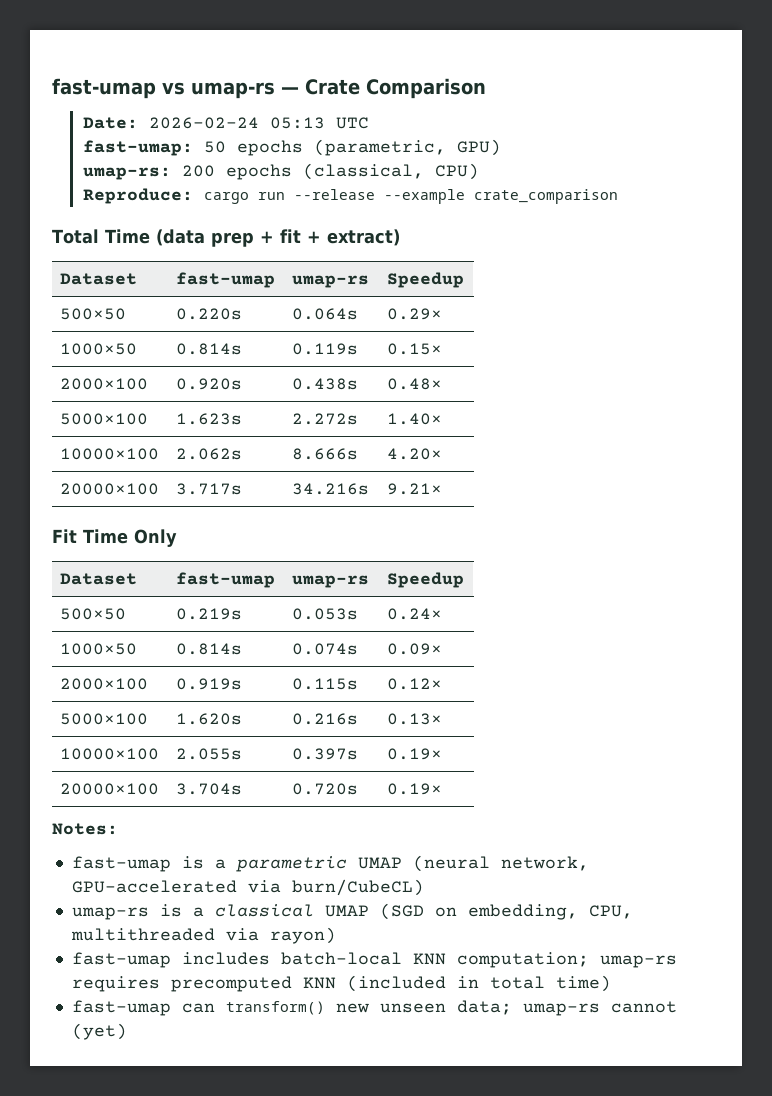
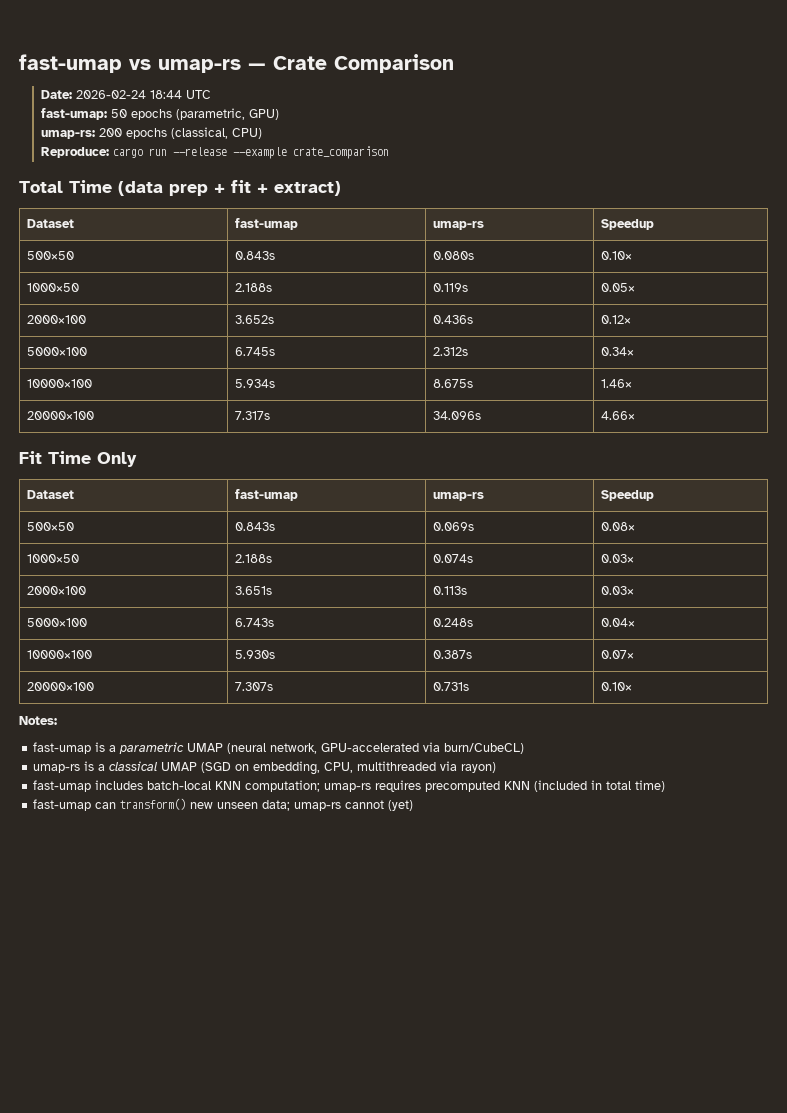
- Date: 2026-02-24 05:13 UTC
+ Date: 2026-02-24 18:44 UTC
- 500×50 | 0.220s | 0.064s | 0.29×
- 1000×50 | 0.814s | 0.119s | 0.15×
- 2000×100 | 0.920s | 0.438s | 0.48×
- 5000×100 | 1.623s | 2.272s | 1.40×
- 10000×100 | 2.062s | 8.666s | 4.20×
- 20000×100 | 3.717s | 34.216s | 9.21×
+ 500×50 | 0.843s | 0.080s | 0.10×
+ 1000×50 | 2.188s | 0.119s | 0.05×
+ 2000×100 | 3.652s | 0.436s | 0.12×
+ 5000×100 | 6.745s | 2.312s | 0.34×
+ 10000×100 | 5.934s | 8.675s | 1.46×
+ 20000×100 | 7.317s | 34.096s | 4.66×
- 500×50 | 0.219s | 0.053s | 0.24×
- 1000×50 | 0.814s | 0.074s | 0.09×
- 2000×100 | 0.919s | 0.115s | 0.12×
- 5000×100 | 1.620s | 0.216s | 0.13×
- 10000×100 | 2.055s | 0.397s | 0.19×
- 20000×100 | 3.704s | 0.720s | 0.19×
+ 500×50 | 0.843s | 0.069s | 0.08×
+ 1000×50 | 2.188s | 0.074s | 0.03×
+ 2000×100 | 3.651s | 0.113s | 0.03×
+ 5000×100 | 6.743s | 0.248s | 0.04×
+ 10000×100 | 5.930s | 0.387s | 0.07×
+ 20000×100 | 7.307s | 0.731s | 0.10×

